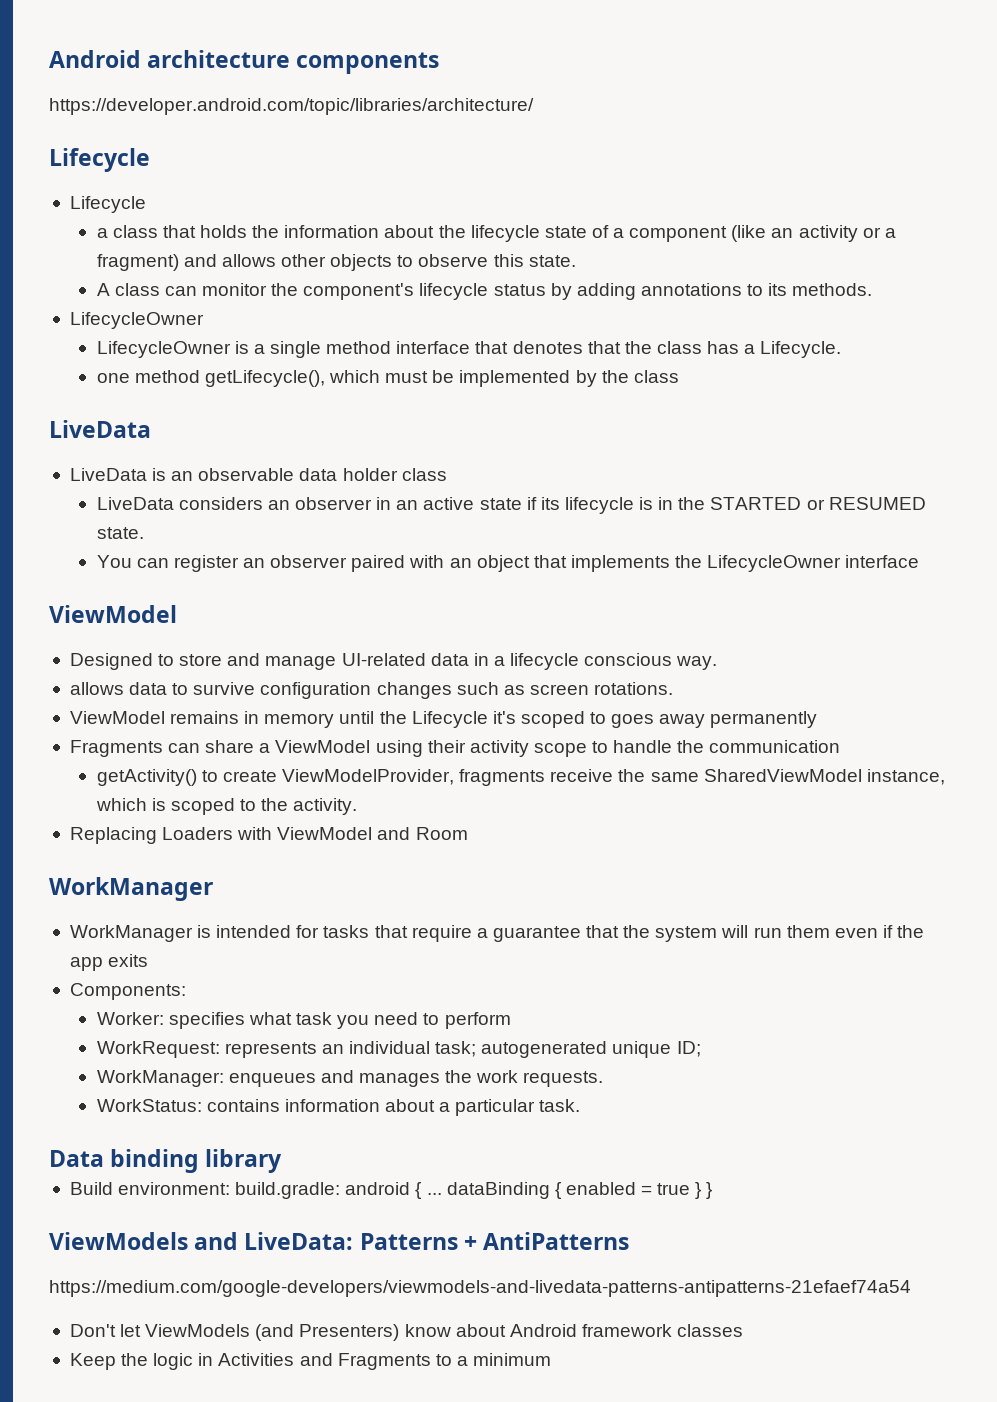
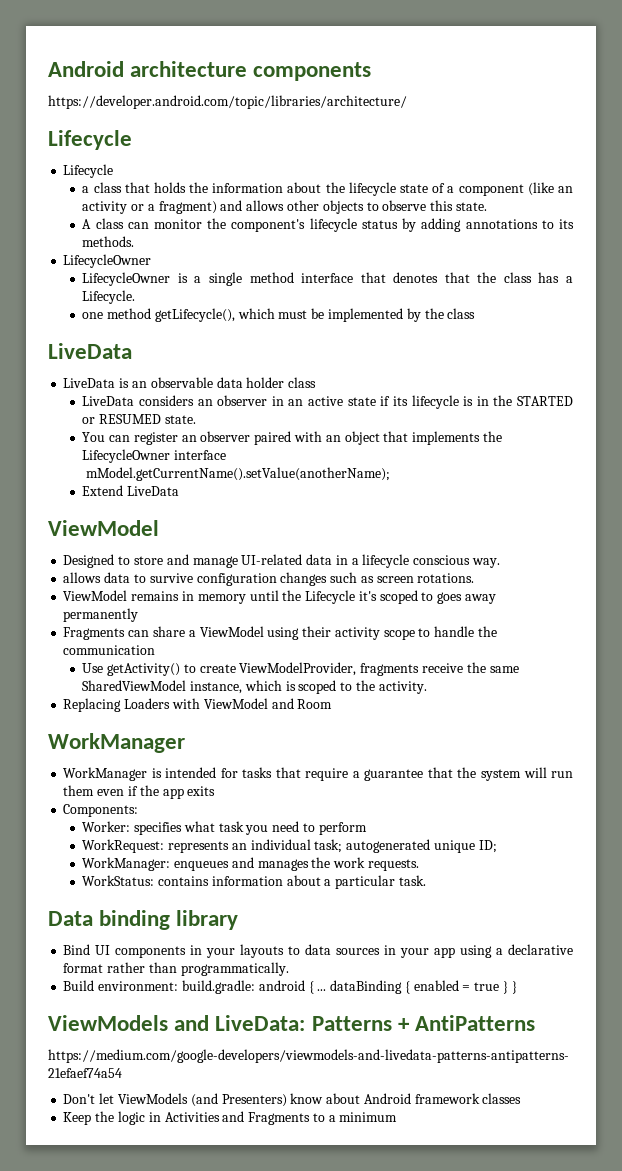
+ mModel.getCurrentName().setValue(anotherName);
+ Extend LiveData
- getActivity() to create ViewModelProvider, fragments receive the same SharedViewModel instance, which is scoped to the activity.
+ Use getActivity() to create ViewModelProvider, fragments receive the same SharedViewModel instance, which is scoped to the activity.
+ Bind UI components in your layouts to data sources in your app using a declarative format rather than programmatically.

